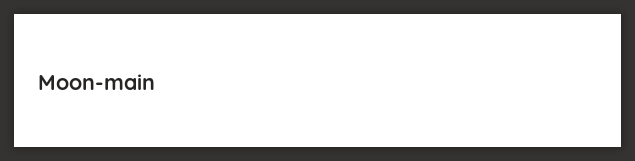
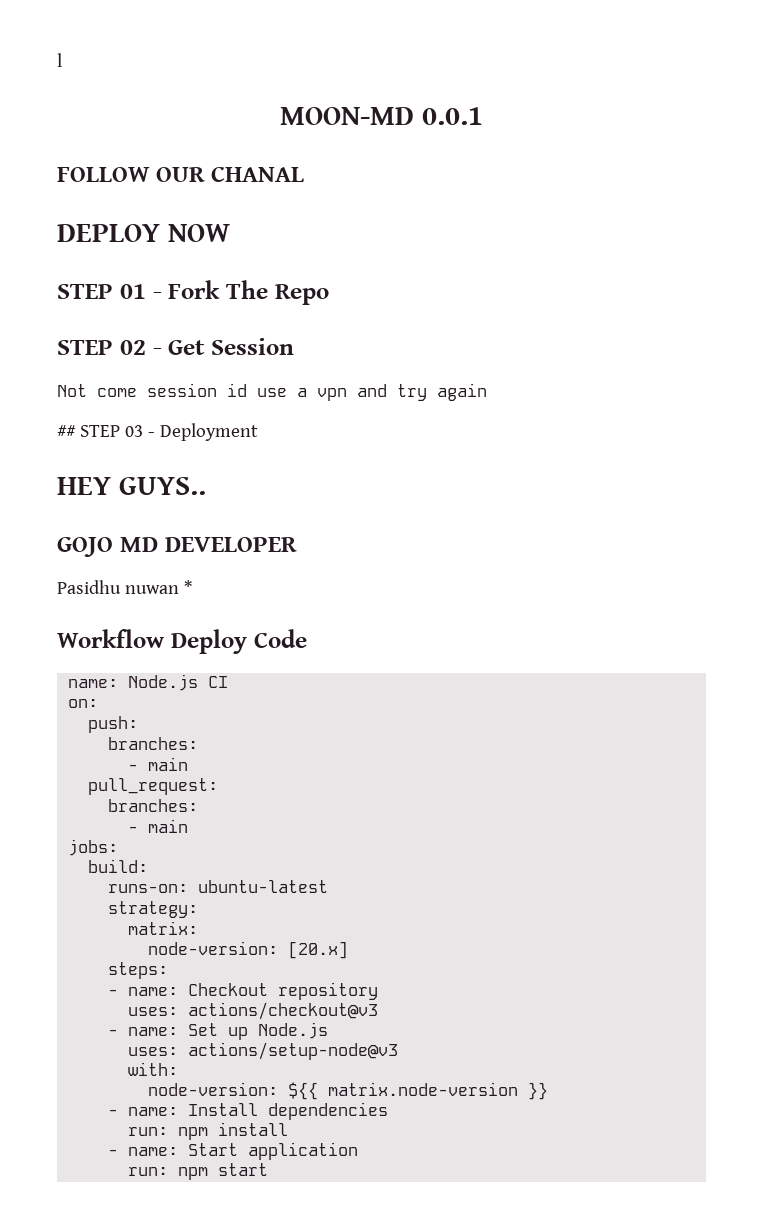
- Moon-main
+ l
+ MOON-MD 0.0.1
+ FOLLOW OUR CHANAL
+ DEPLOY NOW
+ STEP 01 - Fork The Repo
+ STEP 02 - Get Session
+ Not come session id use a vpn and try again
+ ## STEP 03 - Deployment
+ HEY GUYS..
+ GOJO MD DEVELOPER
+ Pasidhu nuwan *
+ Workflow Deploy Code
+ name: Node.js CI
+ on:
+ push:
+ branches:
+ - main
+ pull_request:
+ branches:
+ - main
+ jobs:
+ build:
+ runs-on: ubuntu-latest
+ strategy:
+ matrix:
+ node-version: [20.x]
+ steps:
+ - name: Checkout repository
+ uses: actions/checkout@v3
+ - name: Set up Node.js
+ uses: actions/setup-node@v3
+ with:
+ node-version: ${{ matrix.node-version }}
+ - name: Install dependencies
+ run: npm install
+ - name: Start application
+ run: npm start

